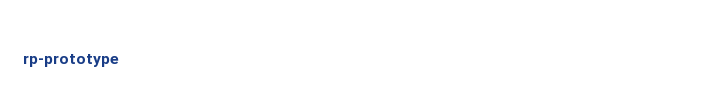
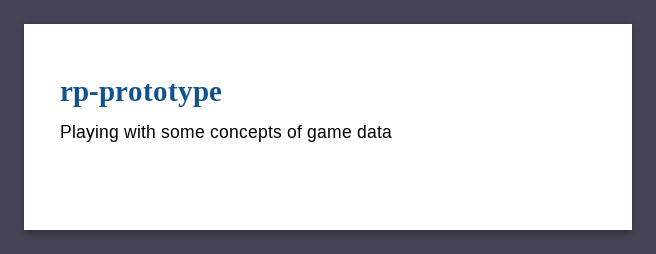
+ Playing with some concepts of game data

